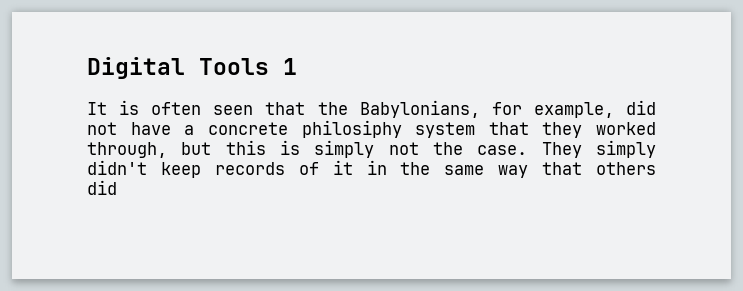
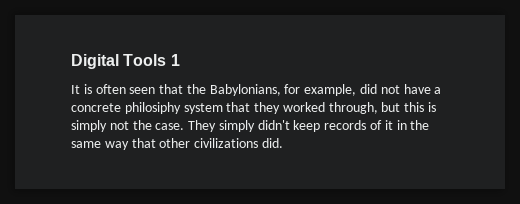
- They simply didn't keep records of it in the same way that others did
+ They simply didn't keep records of it in the same way that other civilizations did.

